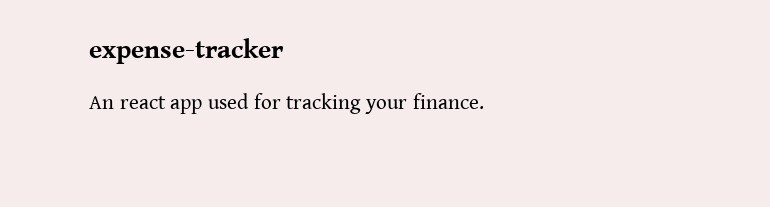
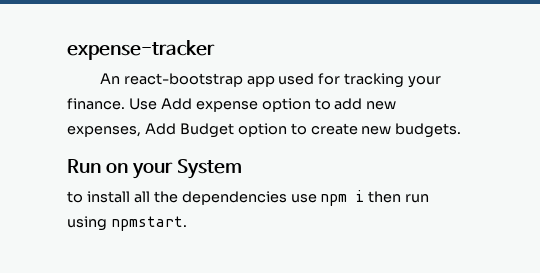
- An react app used for tracking your finance.
+ An react-bootstrap app used for tracking your finance.
+ Use Add expense option to add new expenses, Add Budget option to create new budgets.
+ Run on your System
+ to install all the dependencies use npm i then run using npmstart.

